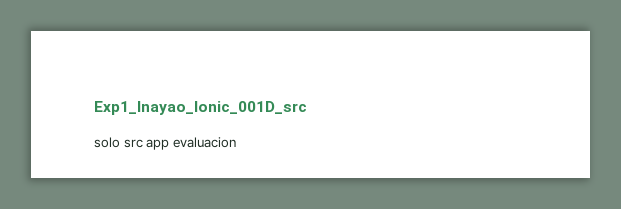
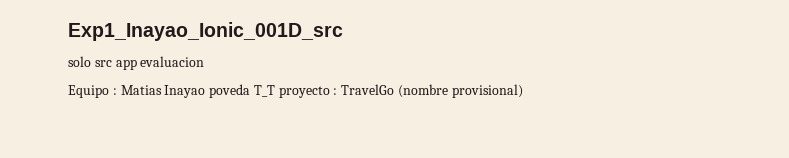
+ Equipo : Matias Inayao poveda T_T proyecto : TravelGo (nombre provisional)

